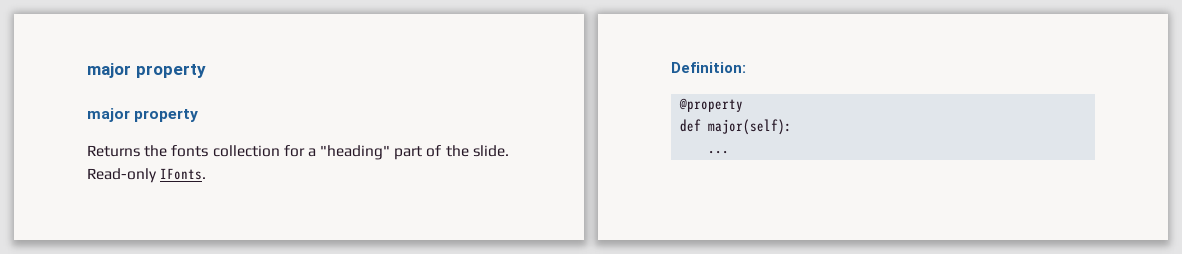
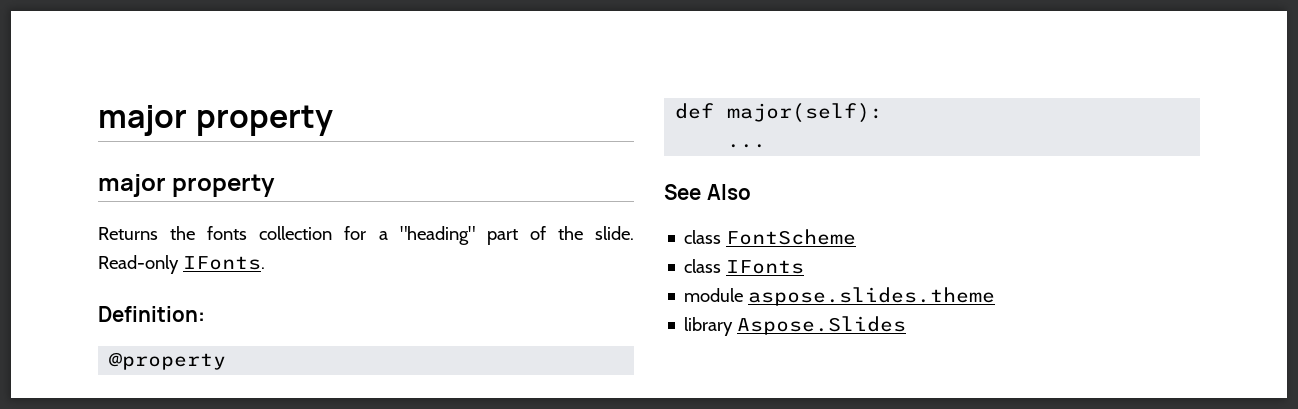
+ See Also
+ class FontScheme
+ class IFonts
+ module aspose.slides.theme
+ library Aspose.Slides

